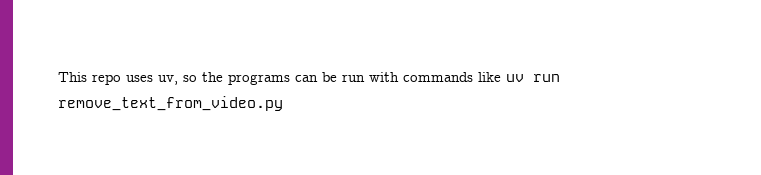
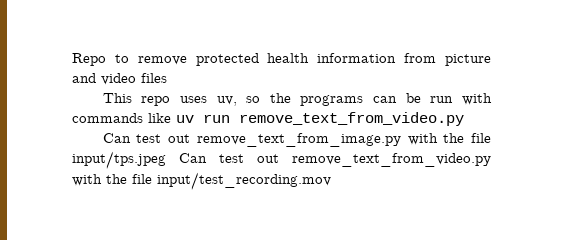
+ Repo to remove protected health information from picture and video files
+ Can test out remove_text_from_image.py with the file input/tps.jpeg Can test out remove_text_from_video.py with the file input/test_recording.mov

